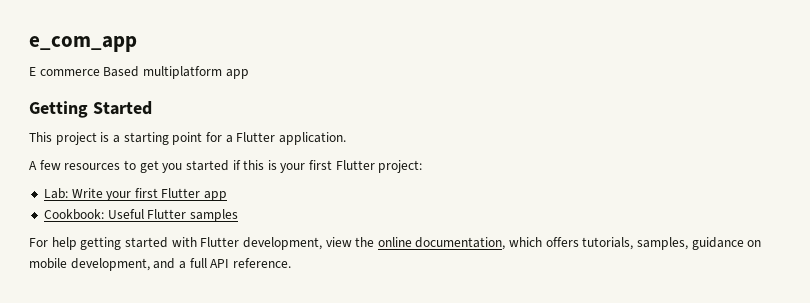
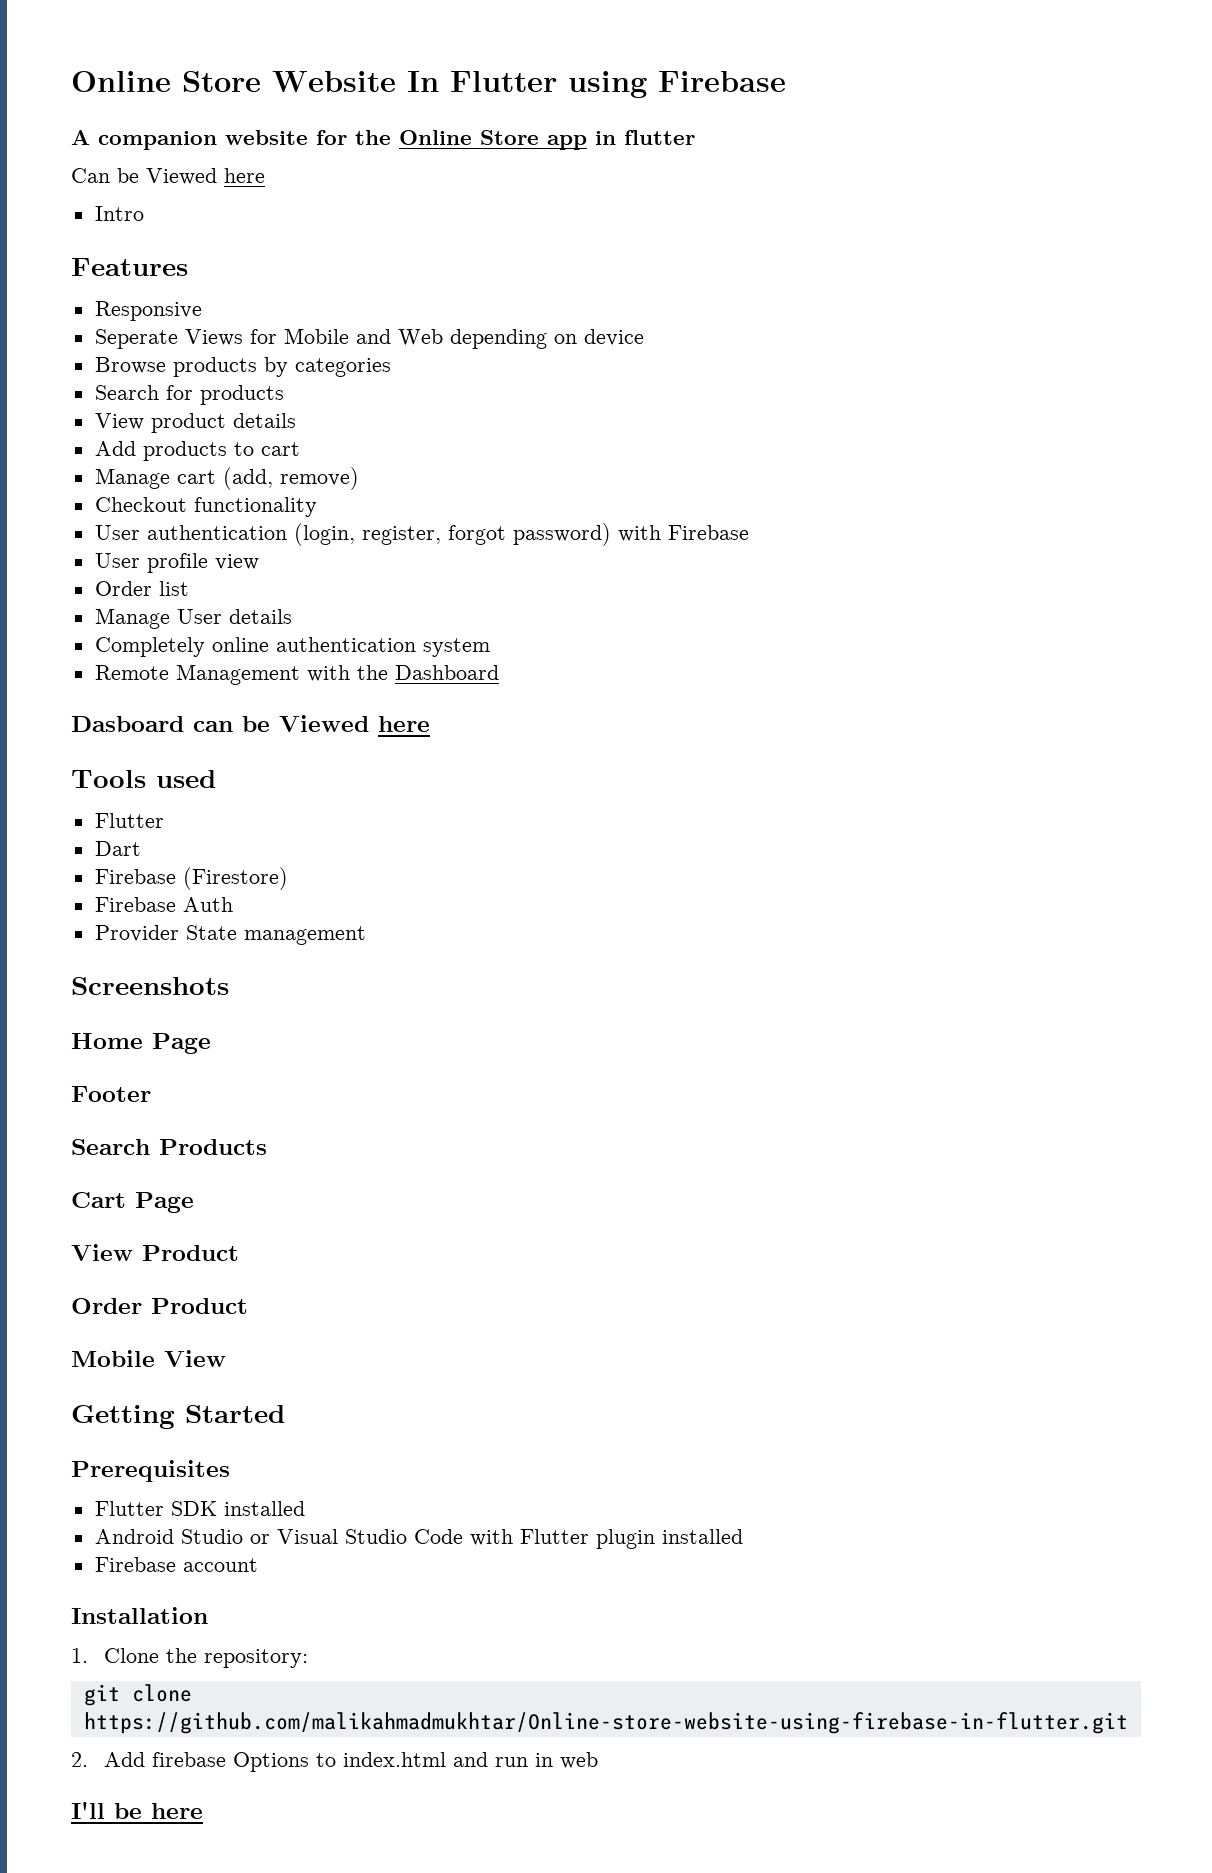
- e_com_app
- E commerce Based multiplatform app
+ Online Store Website In Flutter using Firebase
+ A companion website for the Online Store app in flutter
+ Can be Viewed here
+ Intro
+ Features
+ Responsive
+ Seperate Views for Mobile and Web depending on device
+ Browse products by categories
+ Search for products
+ View product details
+ Add products to cart
+ Manage cart (add, remove)
+ Checkout functionality
+ User authentication (login, register, forgot password) with Firebase
+ User profile view
+ Order list
+ Manage User details
+ Completely online authentication system
+ Remote Management with the Dashboard
+ Dasboard can be Viewed here
+ Tools used
+ Flutter
+ Dart
+ Firebase (Firestore)
+ Firebase Auth
+ Provider State management
+ Screenshots
+ Home Page
+ Footer
+ Search Products
+ Cart Page
+ View Product
+ Order Product
+ Mobile View
  Getting Started
- This project is a starting point for a Flutter application.
- A few resources to get you started if this is your first Flutter project:
- Lab: Write your first Flutter app
- Cookbook: Useful Flutter samples
- For help getting started with Flutter development, view the online documentation, which offers tutorials, samples, guidance on mobile development, and a full API reference.
+ Prerequisites
+ Flutter SDK installed
+ Android Studio or Visual Studio Code with Flutter plugin installed
+ Firebase account
+ Installation
+ 1. Clone the repository:
+ git clone https://github.com/malikahmadmukhtar/Online-store-website-using-firebase-in-flutter.git
+ 2. Add firebase Options to index.html and run in web
+ I'll be here

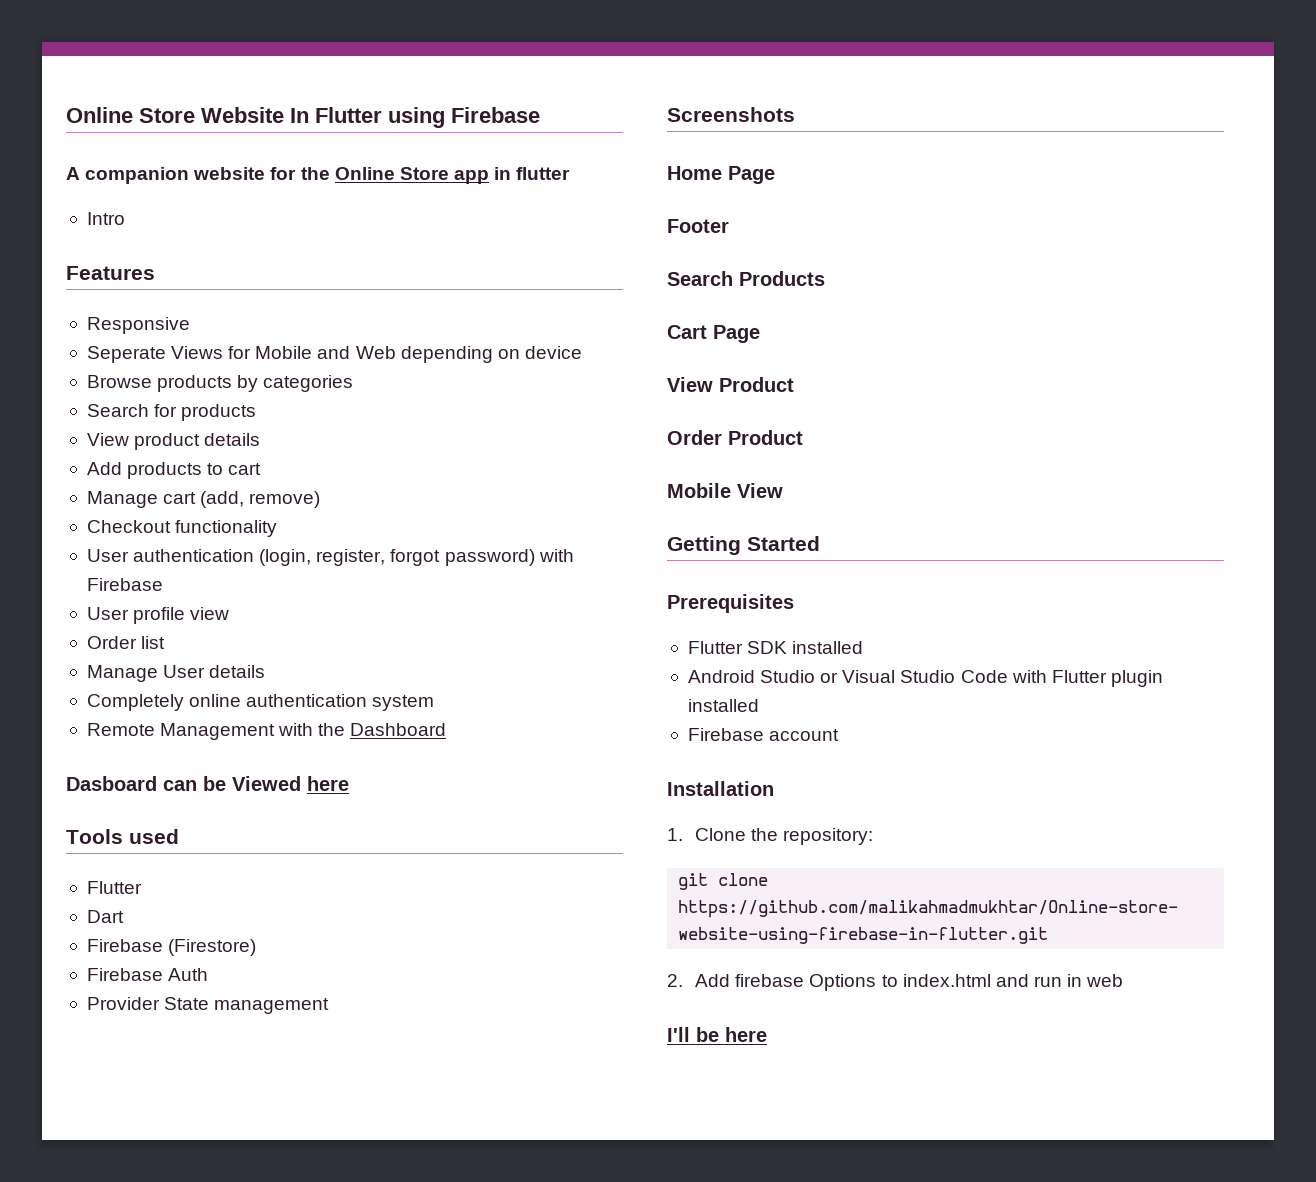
- Can be Viewed here

